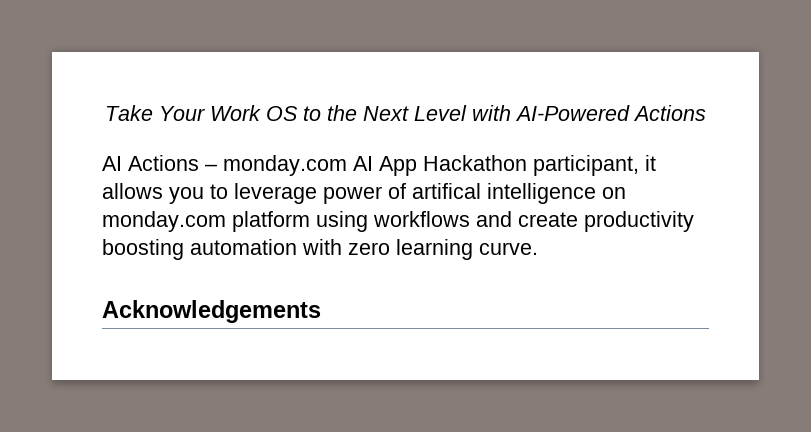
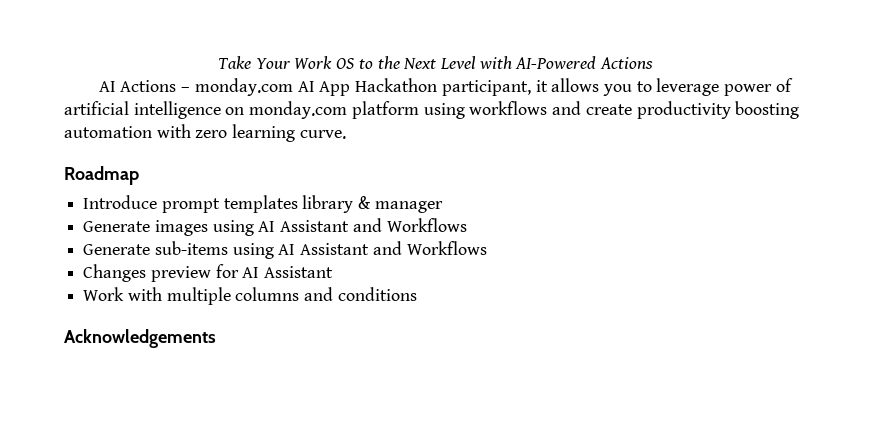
- AI Actions – monday.com AI App Hackathon participant, it allows you to leverage power of artifical intelligence on monday.com platform using workflows and create productivity boosting automation with zero learning curve.
+ AI Actions – monday.com AI App Hackathon participant, it allows you to leverage power of artificial intelligence on monday.com platform using workflows and create productivity boosting automation with zero learning curve.
+ Roadmap
+ Introduce prompt templates library & manager
+ Generate images using AI Assistant and Workflows
+ Generate sub-items using AI Assistant and Workflows
+ Changes preview for AI Assistant
+ Work with multiple columns and conditions

